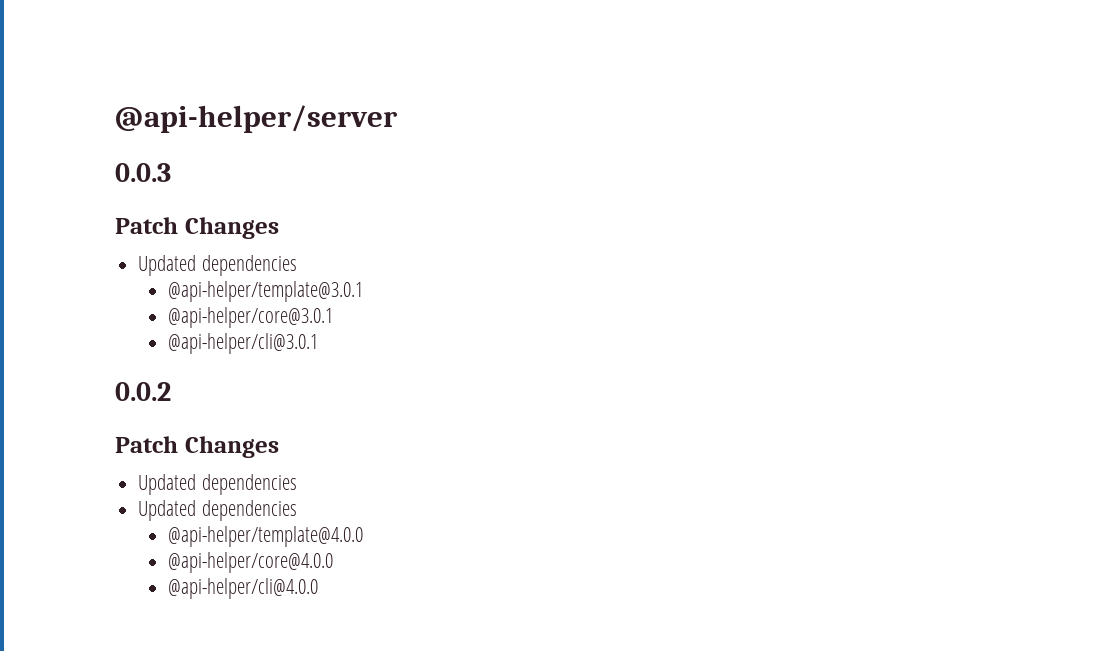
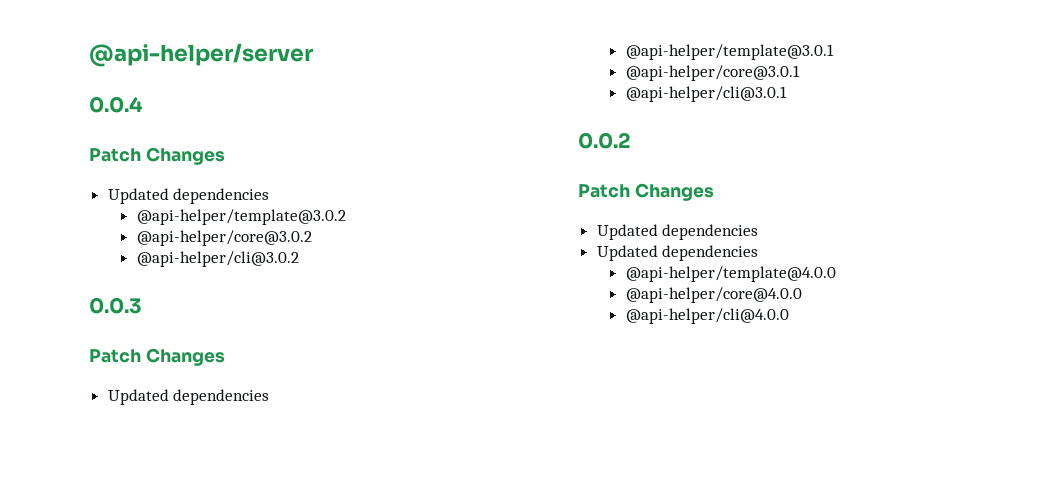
+ 0.0.4
+ Patch Changes
+ Updated dependencies
+ @api-helper/template@3.0.2
+ @api-helper/core@3.0.2
+ @api-helper/cli@3.0.2

